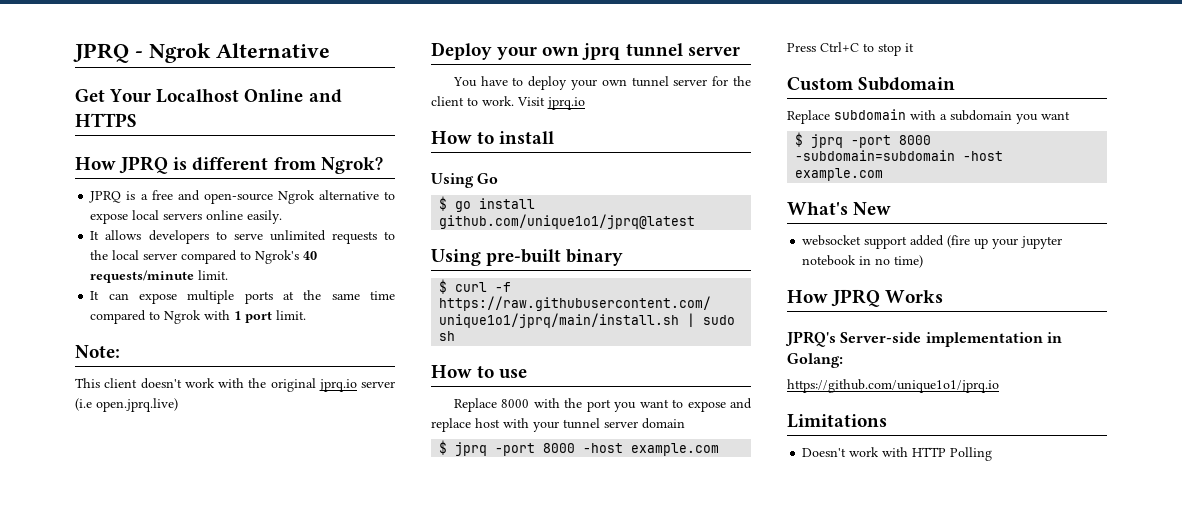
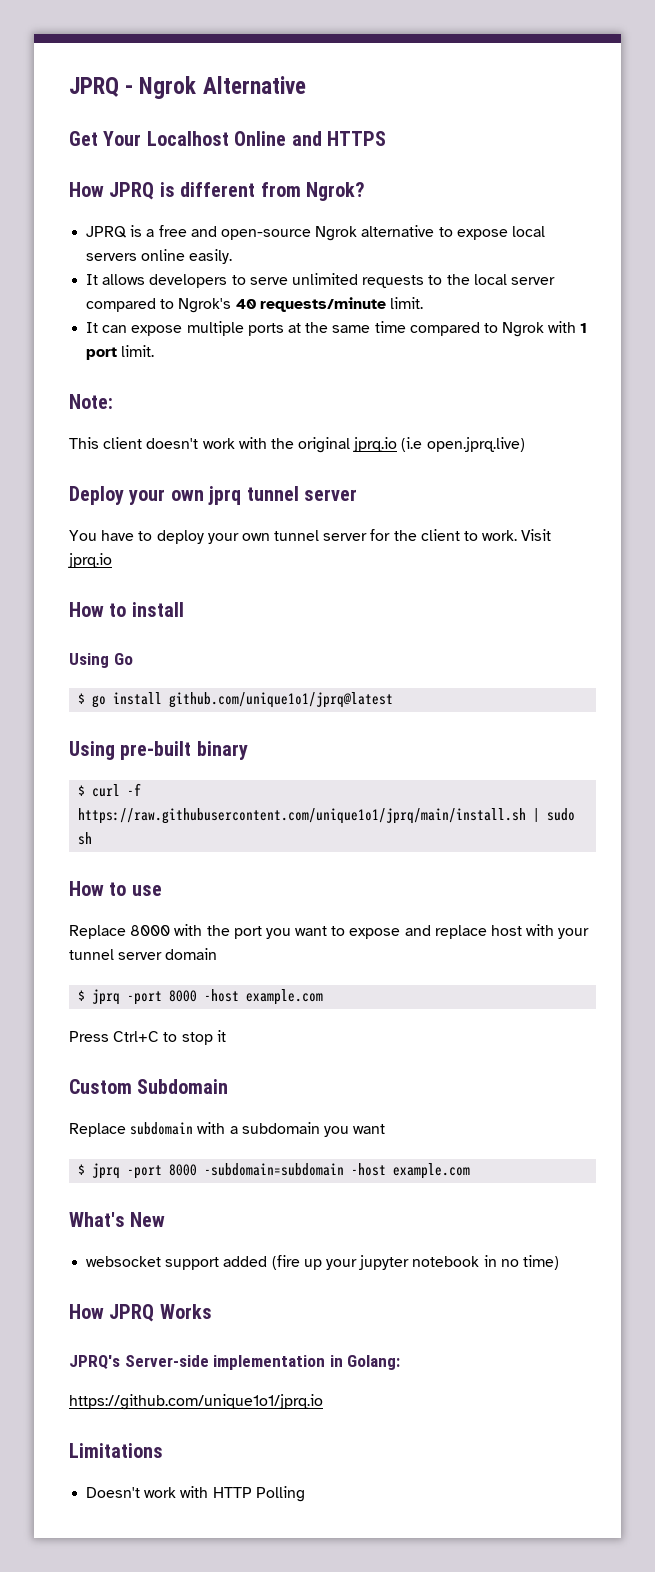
- This client doesn't work with the original jprq.io server (i.e open.jprq.live)
+ This client doesn't work with the original jprq.io (i.e open.jprq.live)

